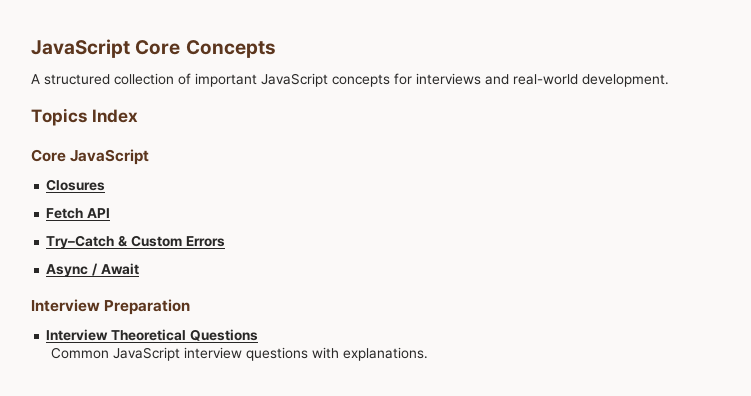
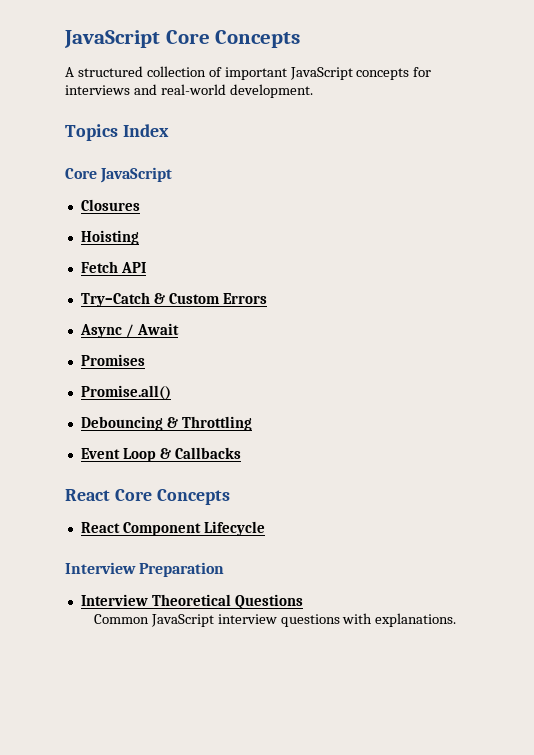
+ Hoisting
+ Promises
+ Promise.all()
+ Debouncing & Throttling
+ Event Loop & Callbacks
+ React Core Concepts
+ React Component Lifecycle

